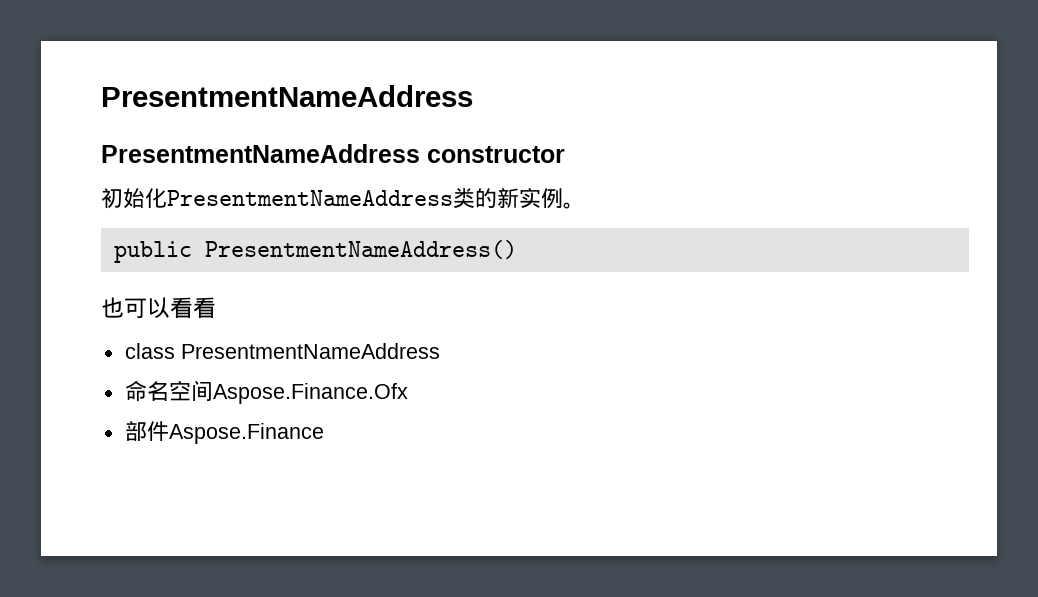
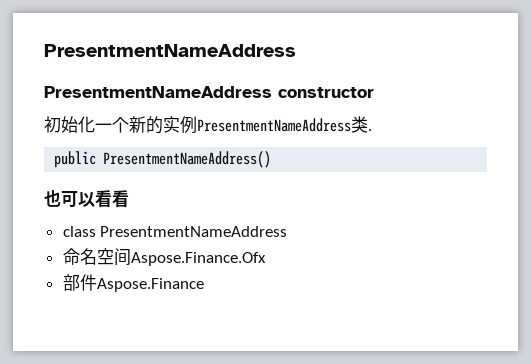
- 初始化PresentmentNameAddress类的新实例。
+ 初始化一个新的实例PresentmentNameAddress类.

